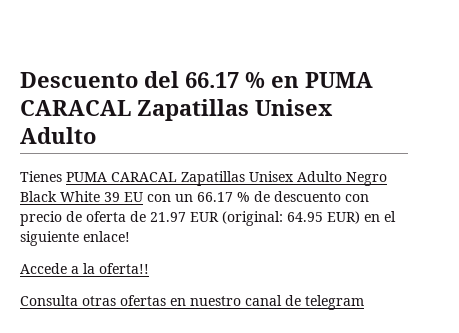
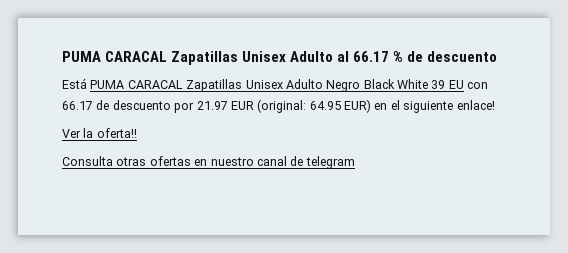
- Descuento del 66.17 % en PUMA CARACAL Zapatillas Unisex Adulto
- Tienes PUMA CARACAL Zapatillas Unisex Adulto Negro Black White 39 EU con un 66.17 % de descuento con precio de oferta de 21.97 EUR (original: 64.95 EUR) en el siguiente enlace!
+ PUMA CARACAL Zapatillas Unisex Adulto al 66.17 % de descuento
+ Está PUMA CARACAL Zapatillas Unisex Adulto Negro Black White 39 EU con 66.17 de descuento por 21.97 EUR (original: 64.95 EUR) en el siguiente enlace!
- Accede a la oferta!!
+ Ver la oferta!!

